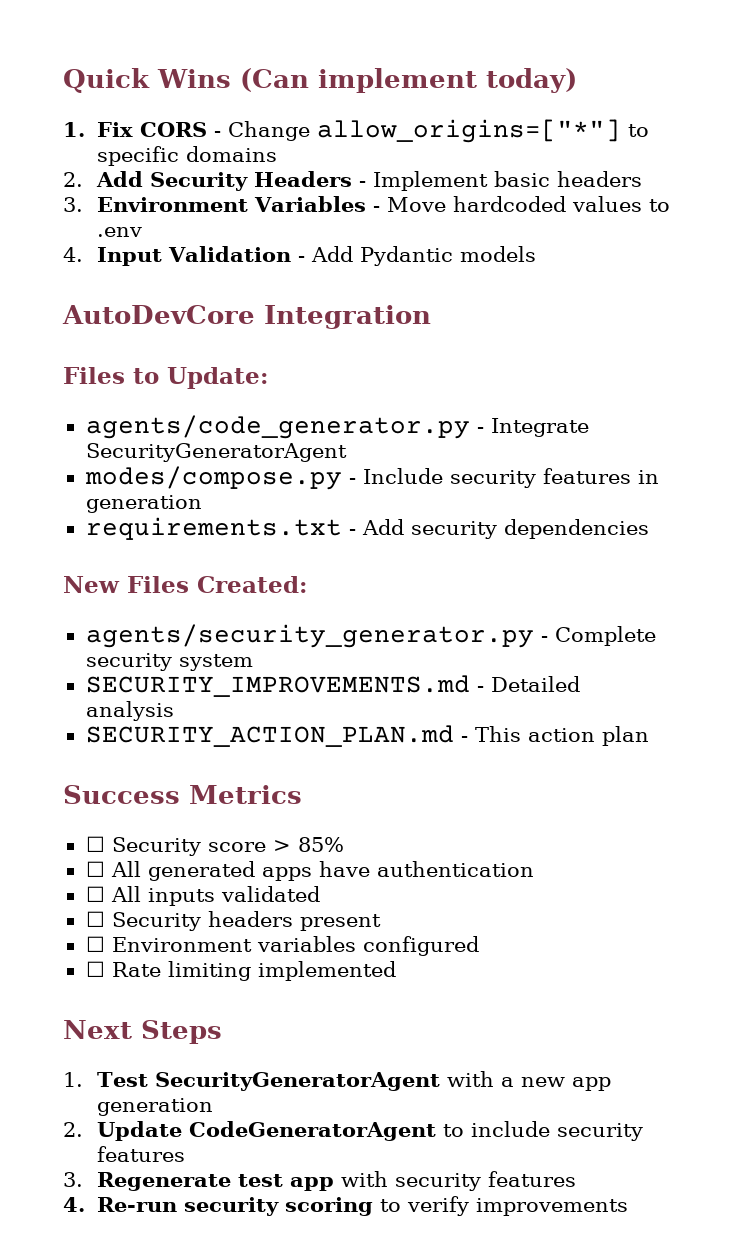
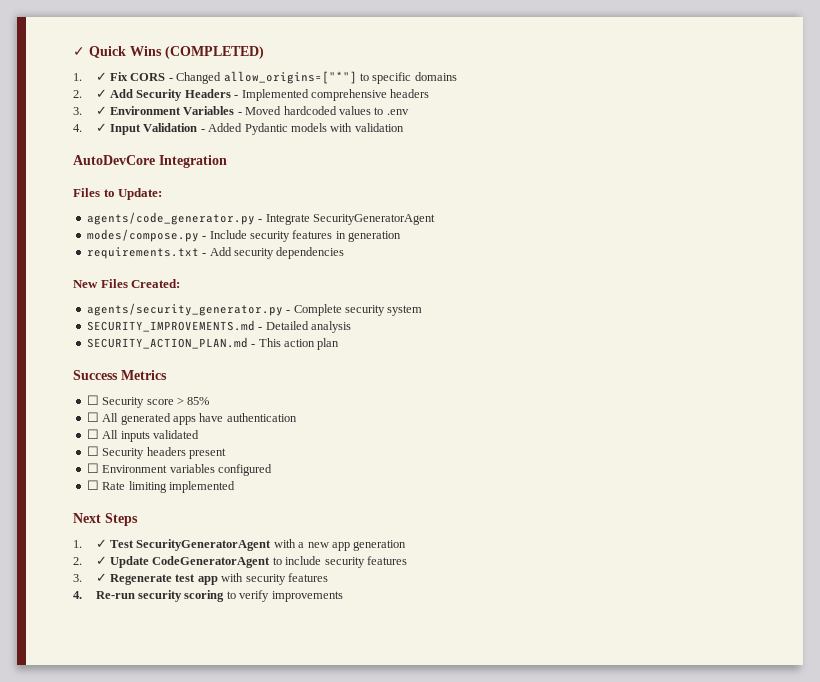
- Quick Wins (Can implement today)
- 1. Fix CORS - Change allow_origins=["*"] to specific domains
+ ✓ Quick Wins (COMPLETED)
+ 1. ✓ Fix CORS - Changed allow_origins=["*"] to specific domains
- 2. Add Security Headers - Implement basic headers
+ 2. ✓ Add Security Headers - Implemented comprehensive headers
- 3. Environment Variables - Move hardcoded values to .env
+ 3. ✓ Environment Variables - Moved hardcoded values to .env
- 4. Input Validation - Add Pydantic models
+ 4. ✓ Input Validation - Added Pydantic models with validation
- 1. Test SecurityGeneratorAgent with a new app generation
+ 1. ✓ Test SecurityGeneratorAgent with a new app generation
- 2. Update CodeGeneratorAgent to include security features
+ 2. ✓ Update CodeGeneratorAgent to include security features
- 3. Regenerate test app with security features
+ 3. ✓ Regenerate test app with security features

